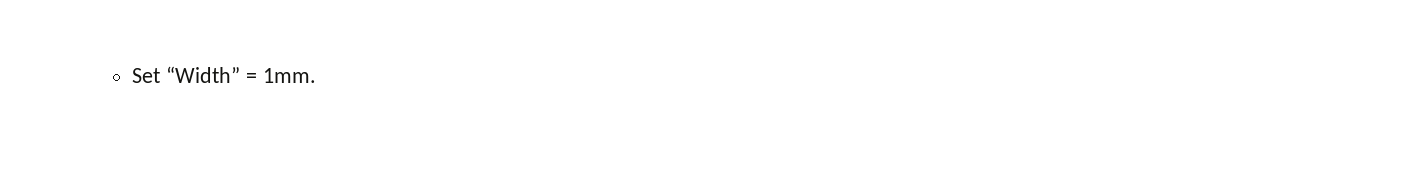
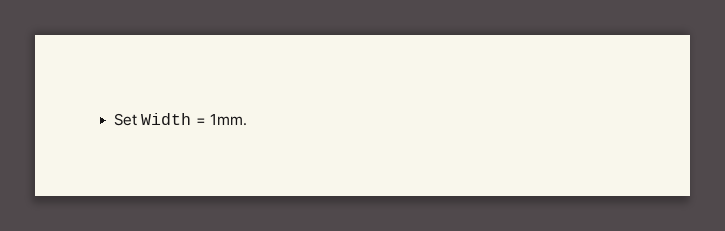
- Set “Width” = 1mm.
+ Set Width = 1mm.

